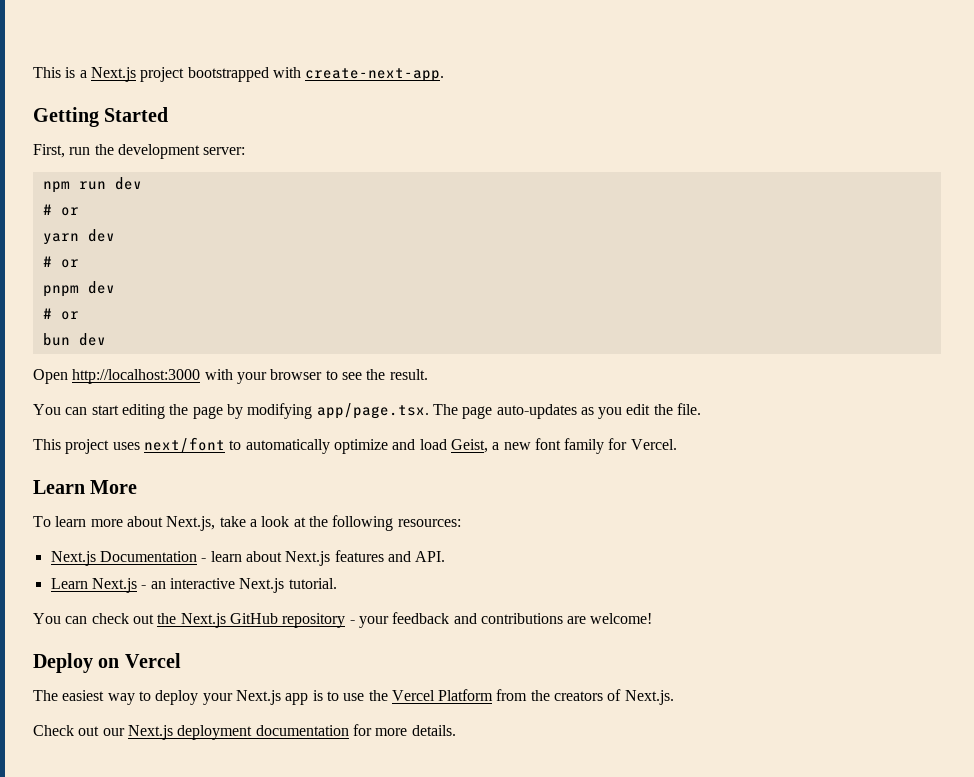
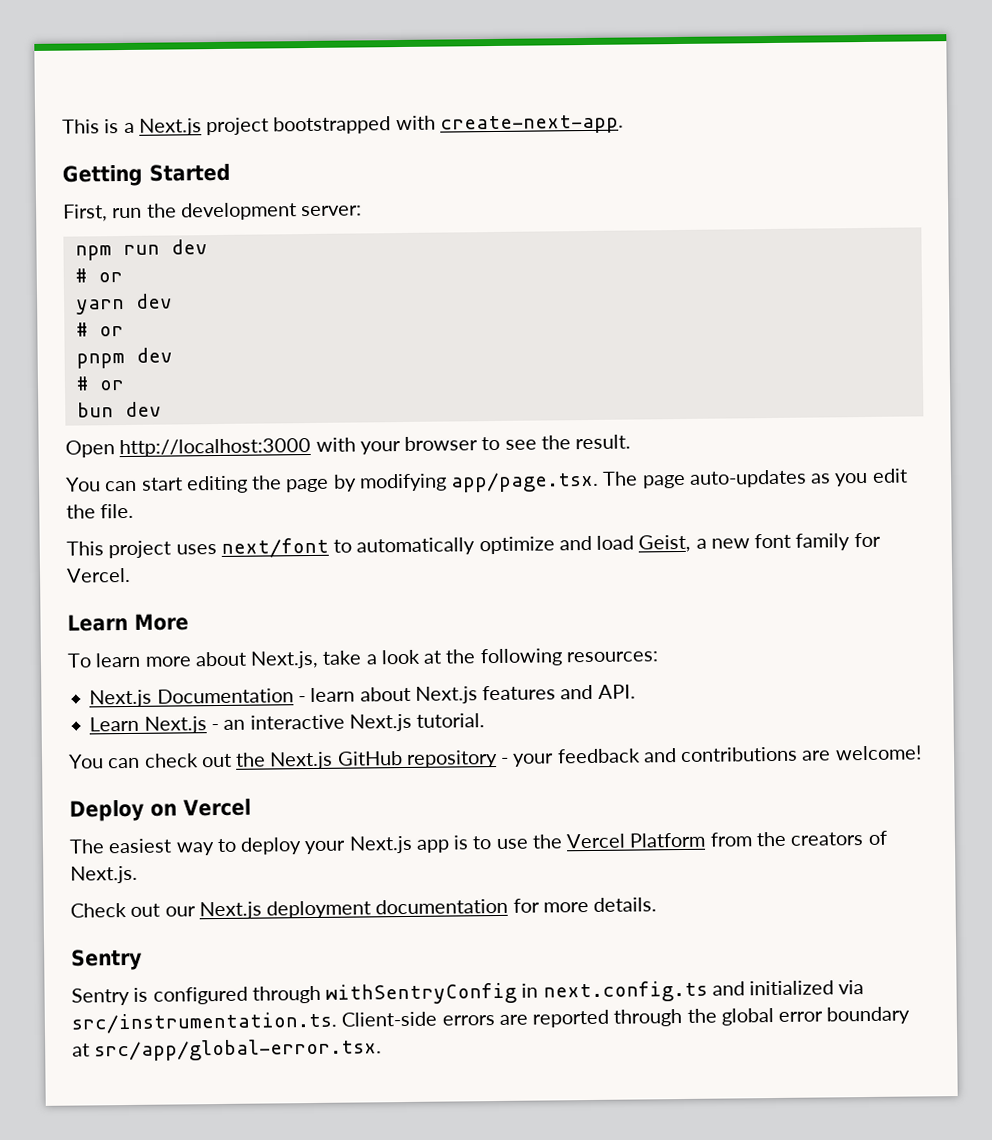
  Check out our Next.js deployment documentation for more details.
+ Sentry
+ Sentry is configured through withSentryConfig in next.config.ts and initialized via src/instrumentation.ts. Client-side errors are reported through the global error boundary at src/app/global-error.tsx.

